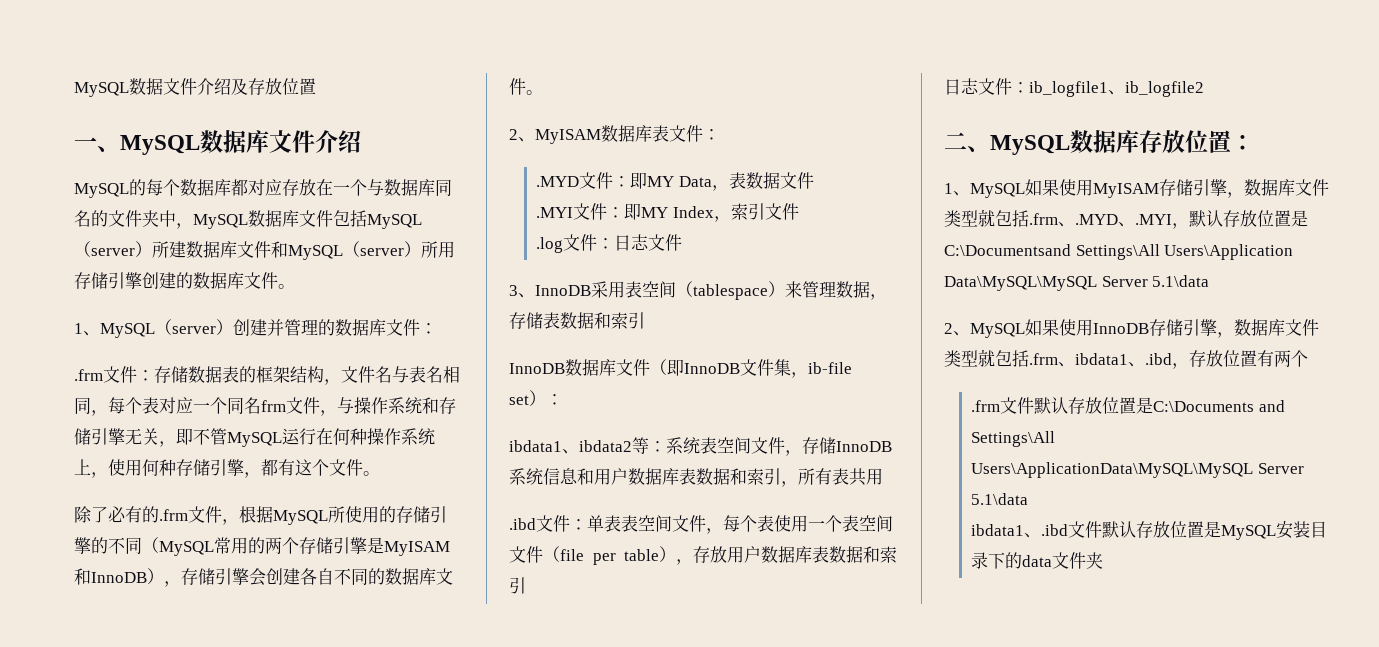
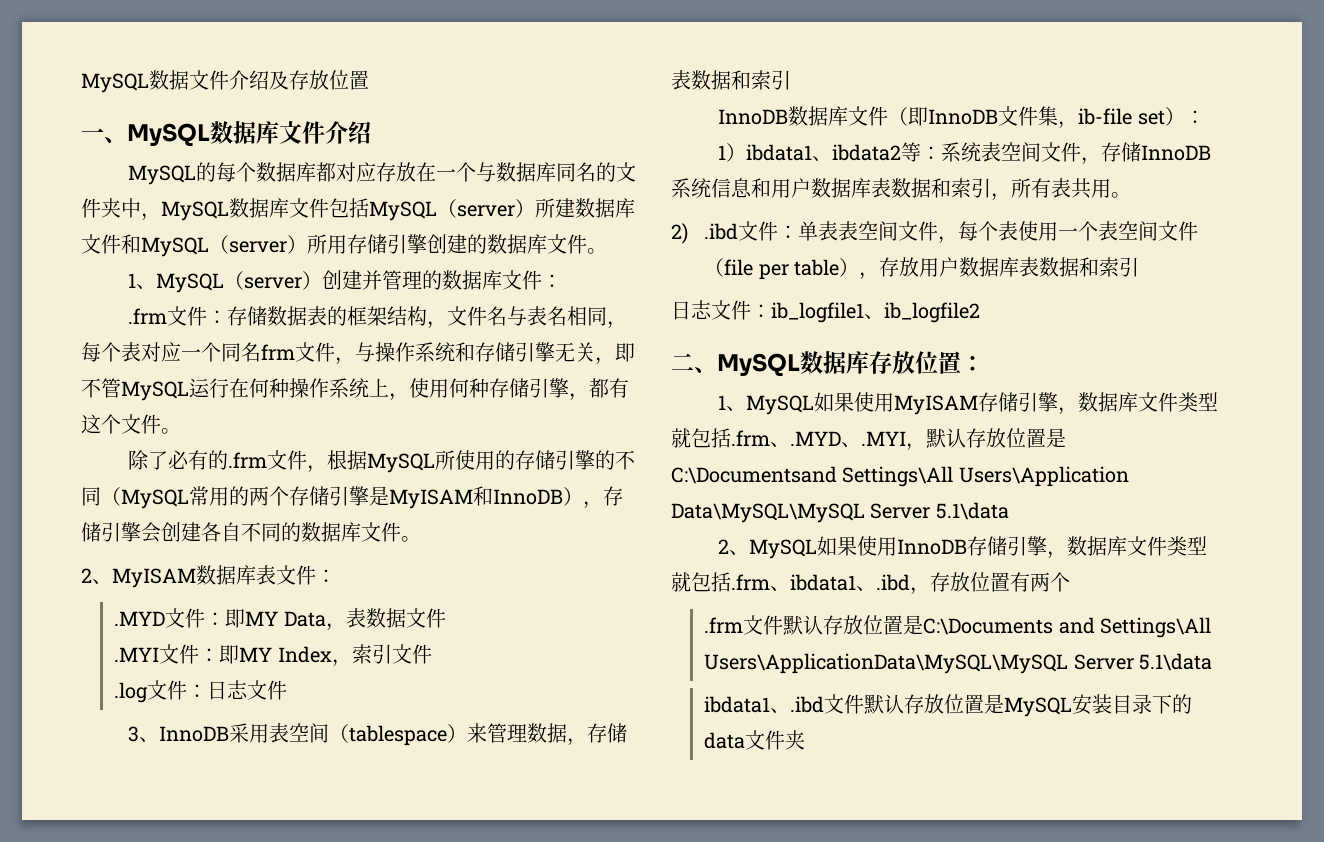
- ibdata1、ibdata2等：系统表空间文件，存储InnoDB系统信息和用户数据库表数据和索引，所有表共用
- .ibd文件：单表表空间文件，每个表使用一个表空间文件（file per table），存放用户数据库表数据和索引
+ 1）ibdata1、ibdata2等：系统表空间文件，存储InnoDB系统信息和用户数据库表数据和索引，所有表共用。
+ 2) .ibd文件：单表表空间文件，每个表使用一个表空间文件（file per table），存放用户数据库表数据和索引

